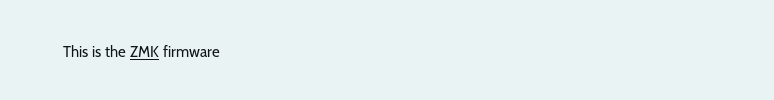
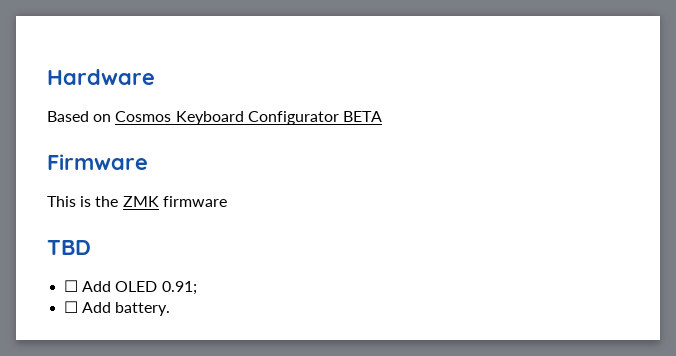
+ Hardware
+ Based on Cosmos Keyboard Configurator BETA
+ Firmware
+ TBD
+ ☐ Add OLED 0.91;
+ ☐ Add battery.

